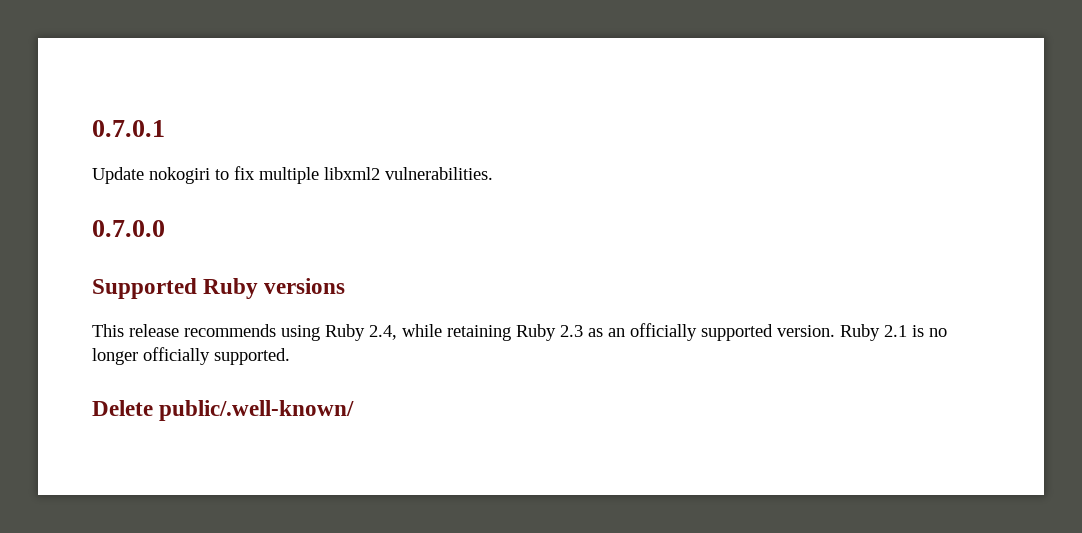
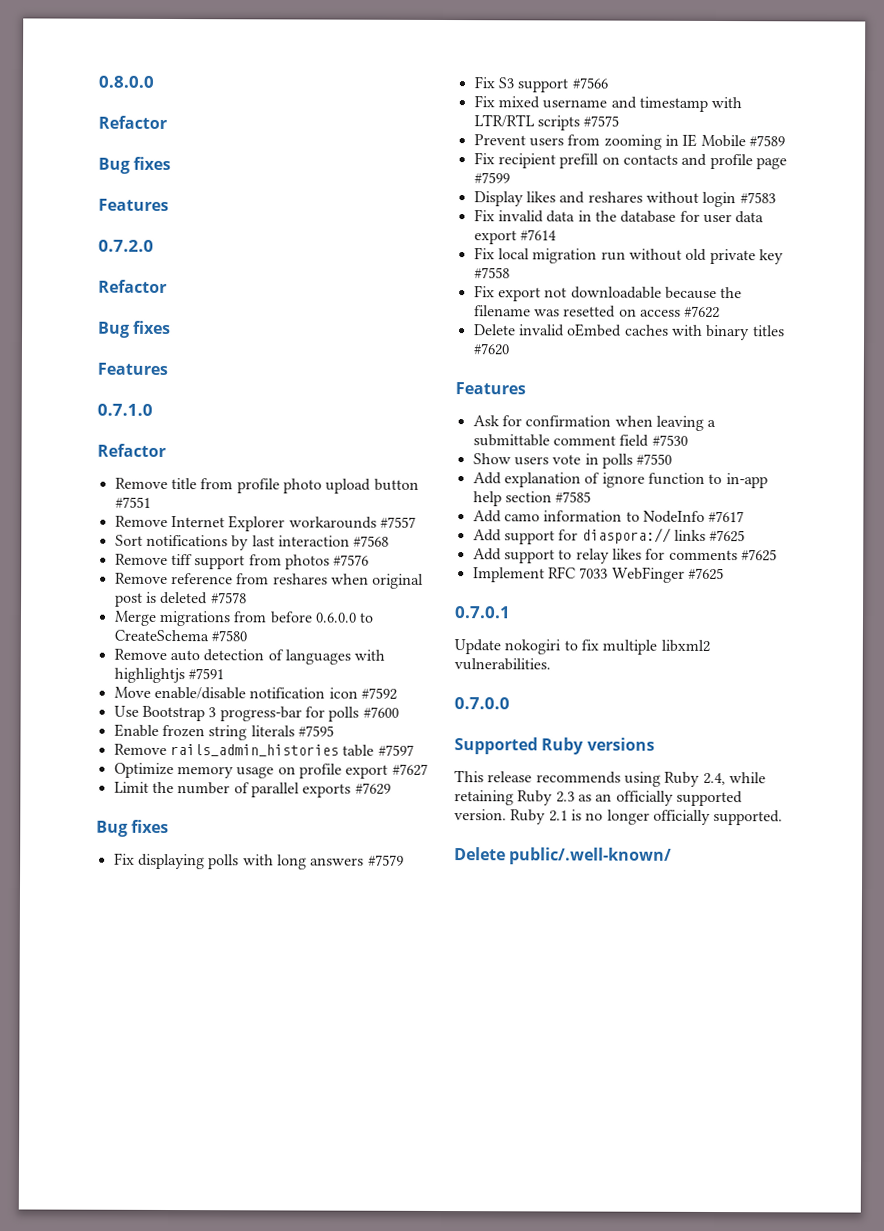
+ 0.8.0.0
+ Refactor
+ Bug fixes
+ Features
+ 0.7.2.0
+ Refactor
+ Bug fixes
+ Features
+ 0.7.1.0
+ Refactor
+ Remove title from profile photo upload button #7551
+ Remove Internet Explorer workarounds #7557
+ Sort notifications by last interaction #7568
+ Remove tiff support from photos #7576
+ Remove reference from reshares when original post is deleted #7578
+ Merge migrations from before 0.6.0.0 to CreateSchema #7580
+ Remove auto detection of languages with highlightjs #7591
+ Move enable/disable notification icon #7592
+ Use Bootstrap 3 progress-bar for polls #7600
+ Enable frozen string literals #7595
+ Remove rails_admin_histories table #7597
+ Optimize memory usage on profile export #7627
+ Limit the number of parallel exports #7629
+ Bug fixes
+ Fix displaying polls with long answers #7579
+ Fix S3 support #7566
+ Fix mixed username and timestamp with LTR/RTL scripts #7575
+ Prevent users from zooming in IE Mobile #7589
+ Fix recipient prefill on contacts and profile page #7599
+ Display likes and reshares without login #7583
+ Fix invalid data in the database for user data export #7614
+ Fix local migration run without old private key #7558
+ Fix export not downloadable because the filename was resetted on access #7622
+ Delete invalid oEmbed caches with binary titles #7620
+ Features
+ Ask for confirmation when leaving a submittable comment field #7530
+ Show users vote in polls #7550
+ Add explanation of ignore function to in-app help section #7585
+ Add camo information to NodeInfo #7617
+ Add support for diaspora:// links #7625
+ Add support to relay likes for comments #7625
+ Implement RFC 7033 WebFinger #7625

